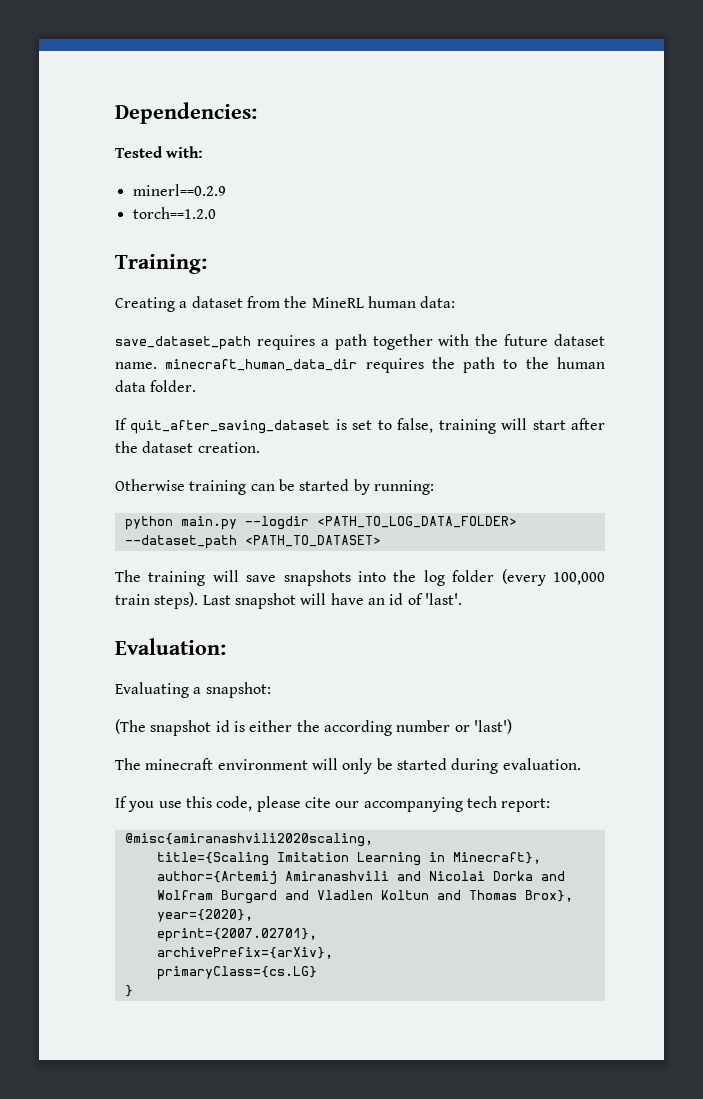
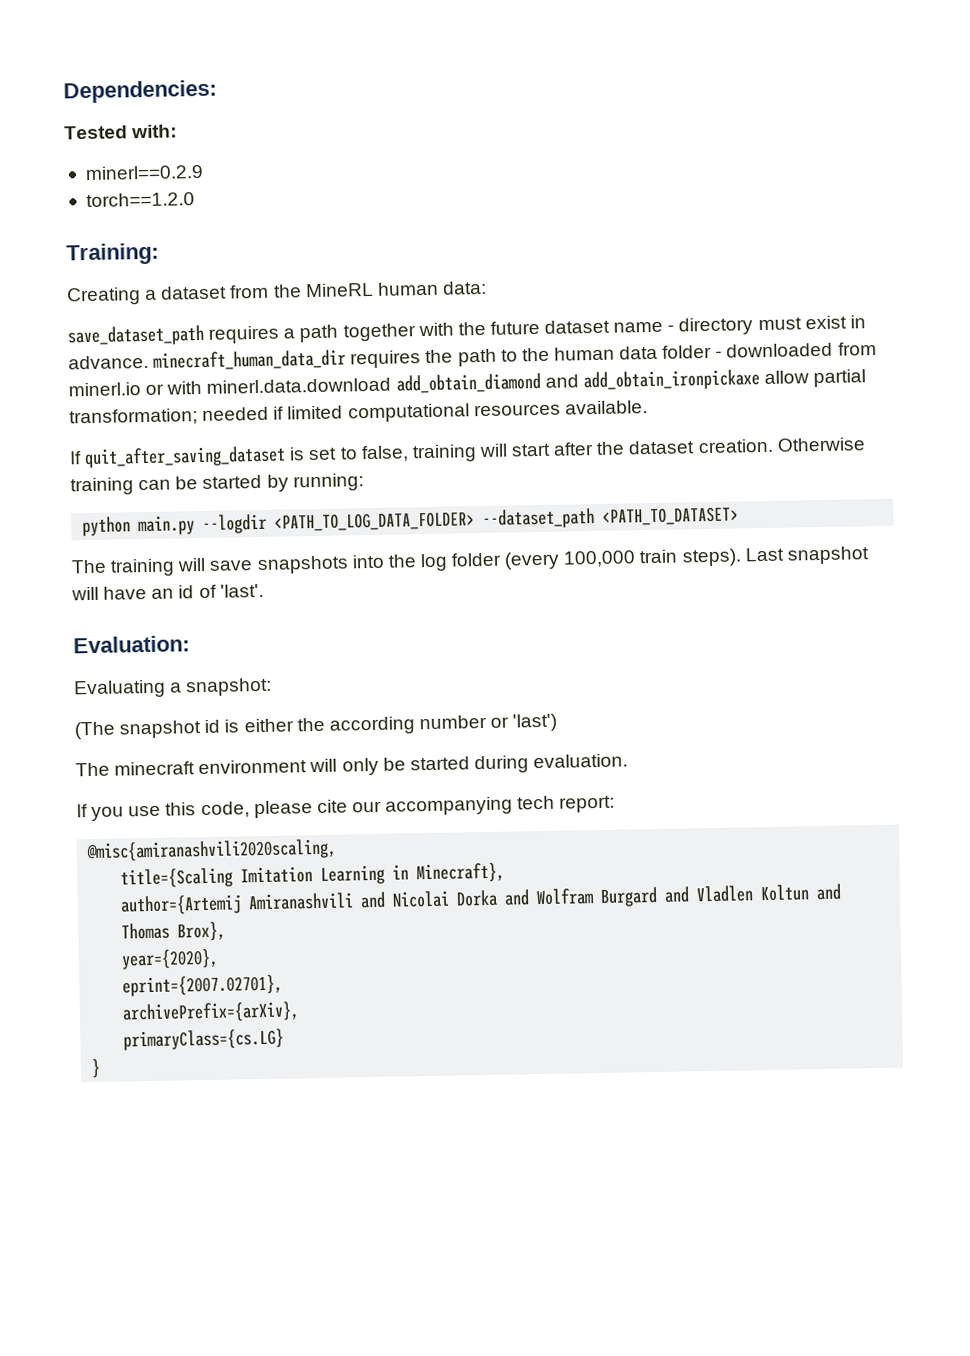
- save_dataset_path requires a path together with the future dataset name. minecraft_human_data_dir requires the path to the human data folder.
+ save_dataset_path requires a path together with the future dataset name - directory must exist in advance. minecraft_human_data_dir requires the path to the human data folder - downloaded from minerl.io or with minerl.data.download add_obtain_diamond and add_obtain_ironpickaxe allow partial transformation; needed if limited computational resources available.
- If quit_after_saving_dataset is set to false, training will start after the dataset creation.
- Otherwise training can be started by running:
+ If quit_after_saving_dataset is set to false, training will start after the dataset creation. Otherwise training can be started by running:

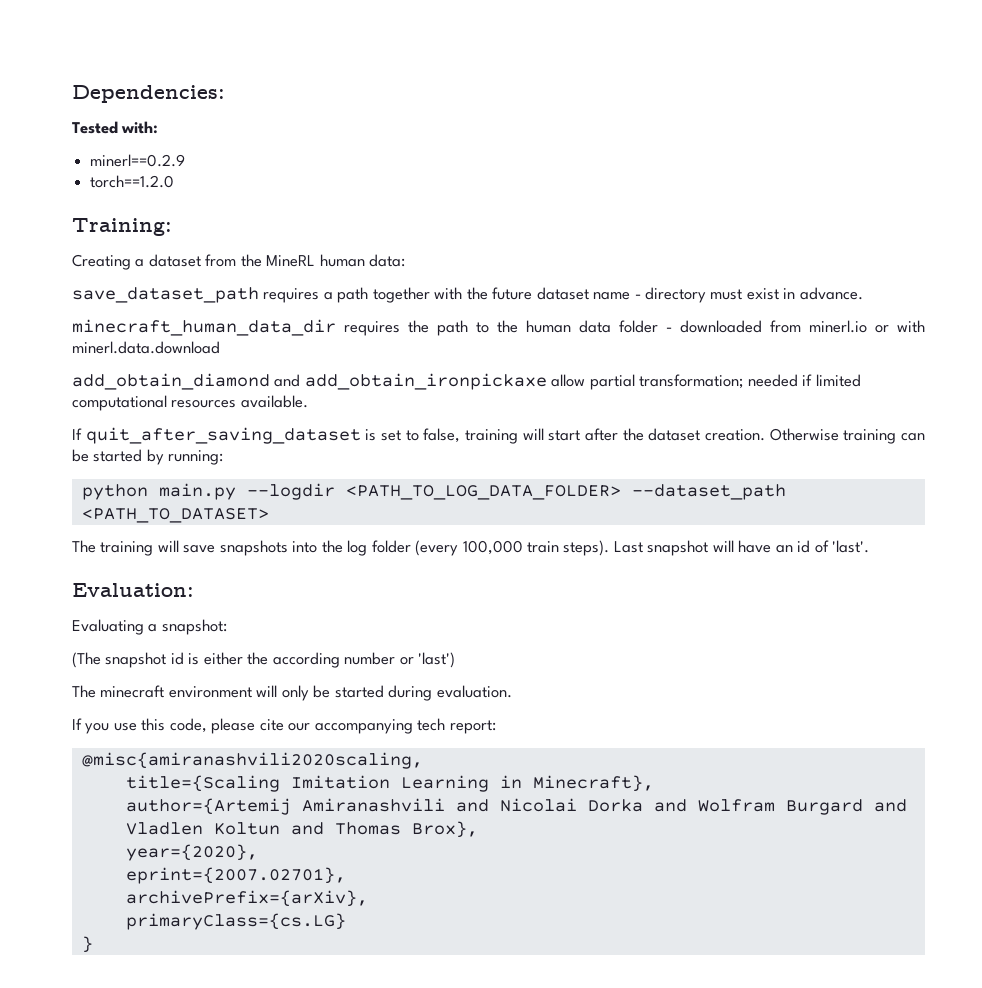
- save_dataset_path requires a path together with the future dataset name - directory must exist in advance. minecraft_human_data_dir requires the path to the human data folder - downloaded from minerl.io or with minerl.data.download add_obtain_diamond and add_obtain_ironpickaxe allow partial transformation; needed if limited computational resources available.
+ save_dataset_path requires a path together with the future dataset name - directory must exist in advance.
+ minecraft_human_data_dir requires the path to the human data folder - downloaded from minerl.io or with minerl.data.download
+ add_obtain_diamond and add_obtain_ironpickaxe allow partial transformation; needed if limited computational resources available.

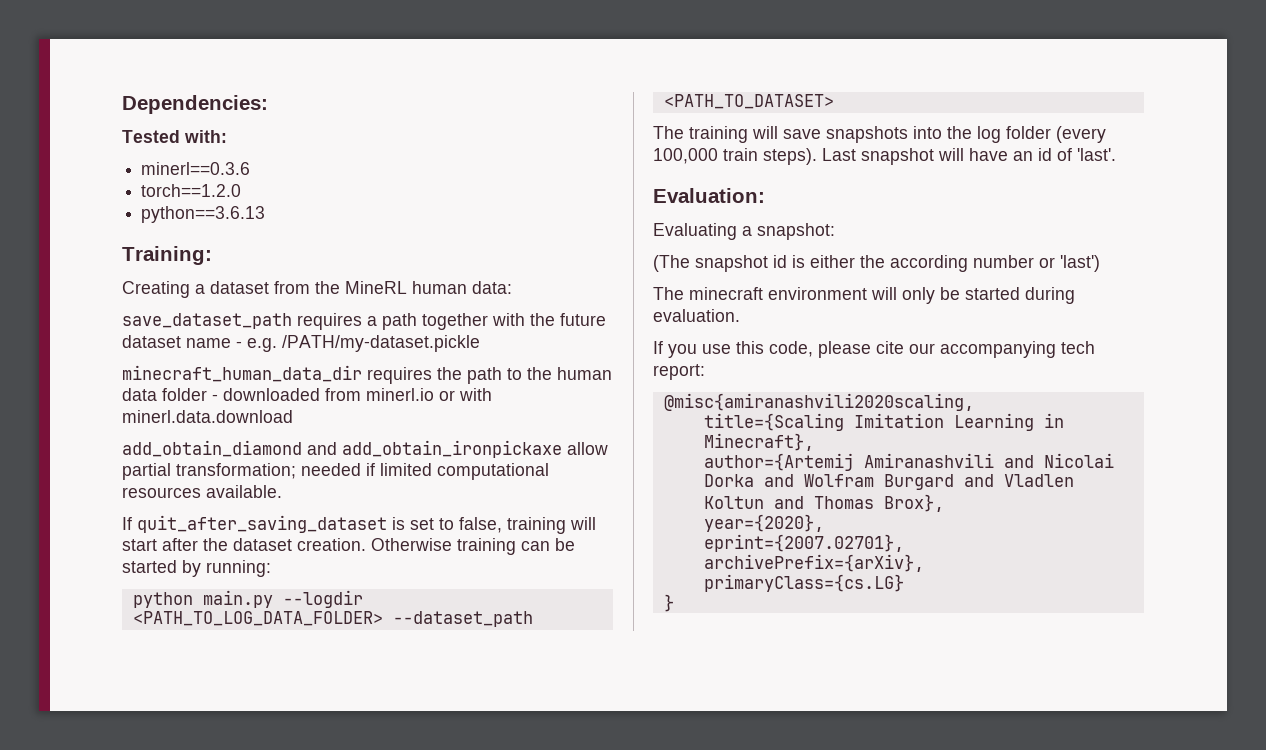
- minerl==0.2.9
+ minerl==0.3.6
+ python==3.6.13
- save_dataset_path requires a path together with the future dataset name - directory must exist in advance.
+ save_dataset_path requires a path together with the future dataset name - e.g. /PATH/my-dataset.pickle

